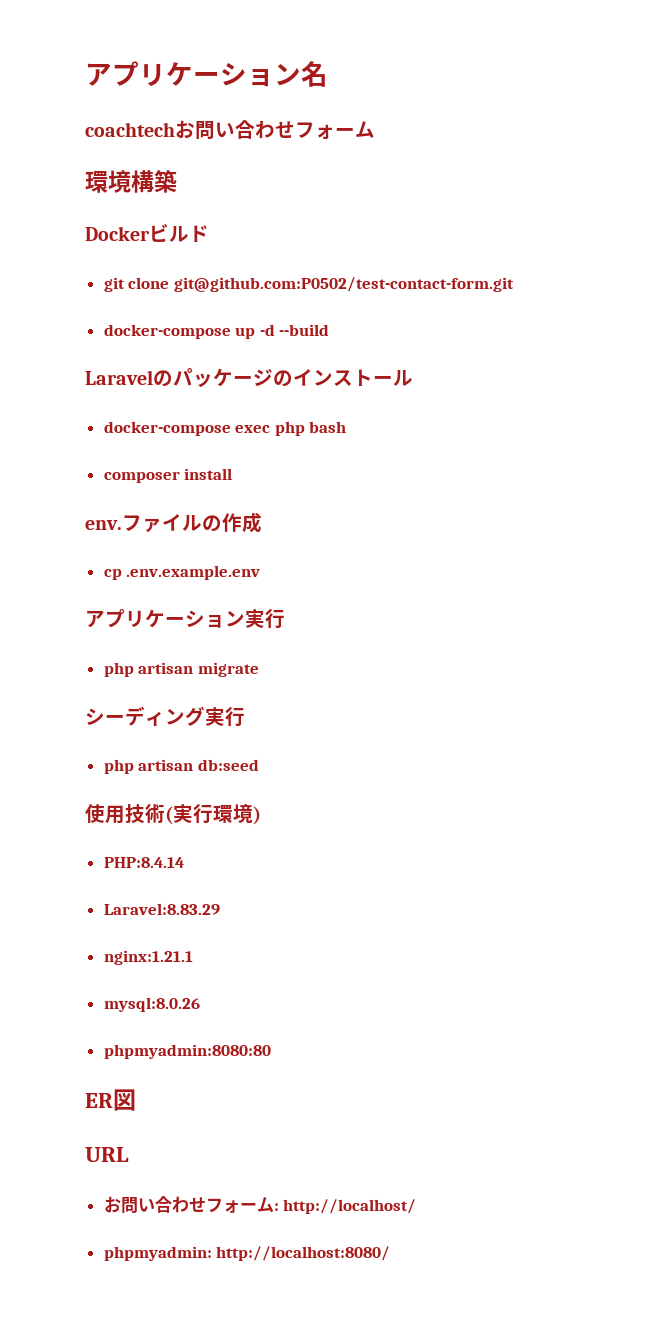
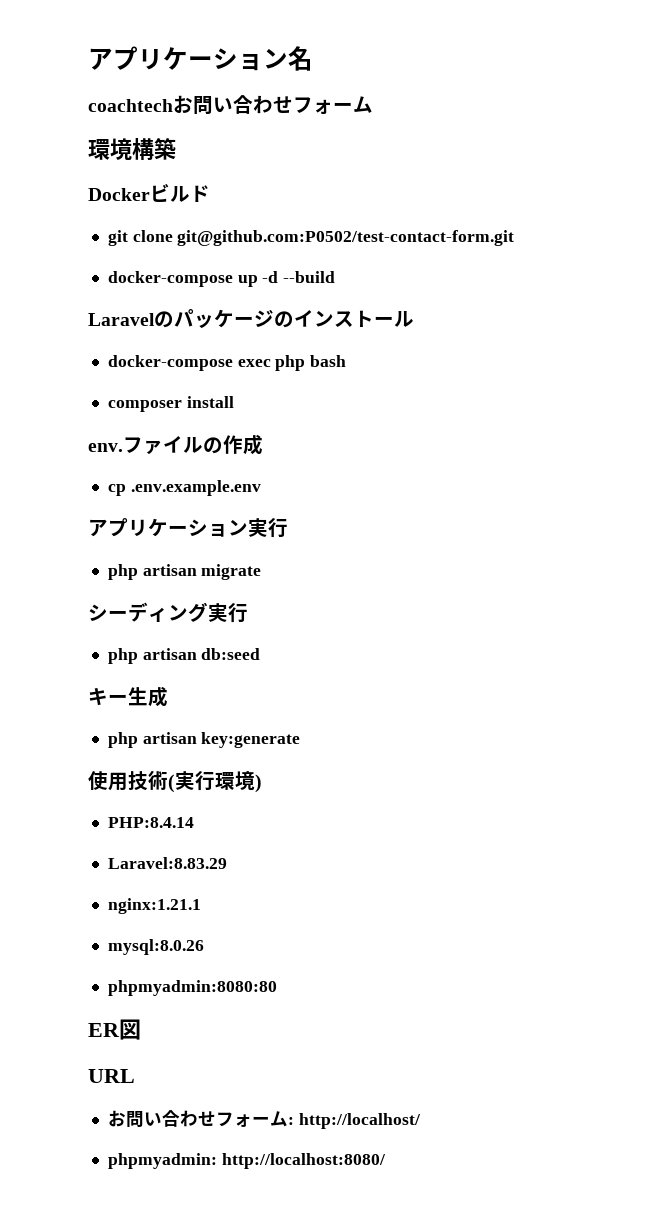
+ キー生成
+ php artisan key:generate

